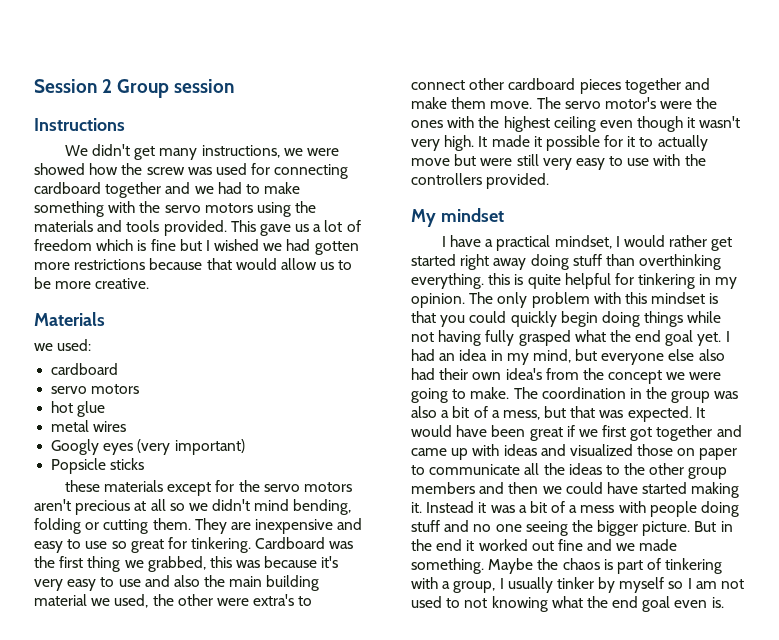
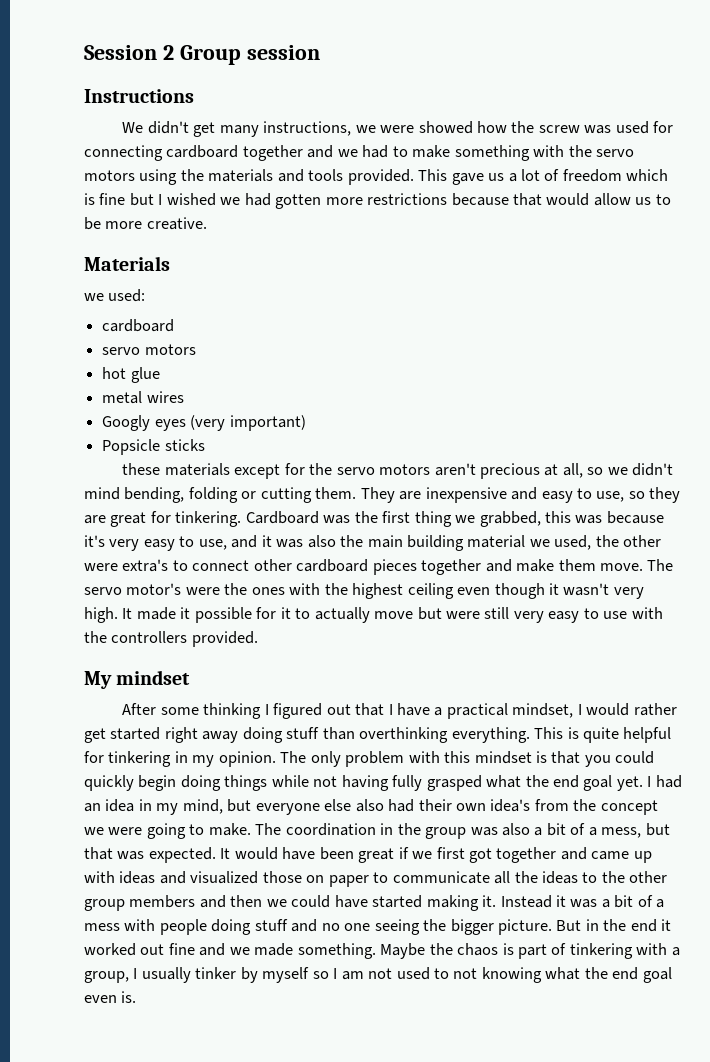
- these materials except for the servo motors aren't precious at all so we didn't mind bending, folding or cutting them.
+ these materials except for the servo motors aren't precious at all, so we didn't mind bending, folding or cutting them.
- They are inexpensive and easy to use so great for tinkering.
+ They are inexpensive and easy to use, so they are great for tinkering.
- Cardboard was the first thing we grabbed, this was because it's very easy to use and also the main building material we used, the other were extra's to connect other cardboard pieces together and make them move.
+ Cardboard was the first thing we grabbed, this was because it's very easy to use, and it was also the main building material we used, the other were extra's to connect other cardboard pieces together and make them move.
- I have a practical mindset, I would rather get started right away doing stuff than overthinking everything. this is quite helpful for tinkering in my opinion.
+ After some thinking I figured out that I have a practical mindset, I would rather get started right away doing stuff than overthinking everything. This is quite helpful for tinkering in my opinion.

